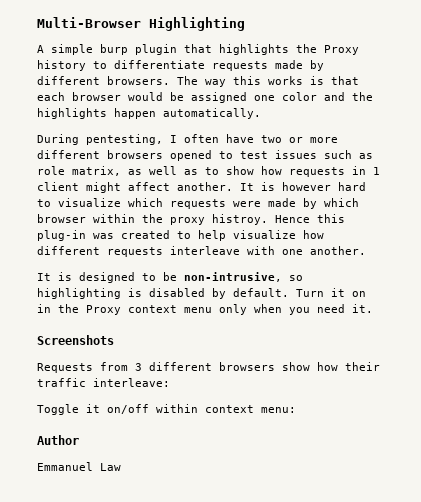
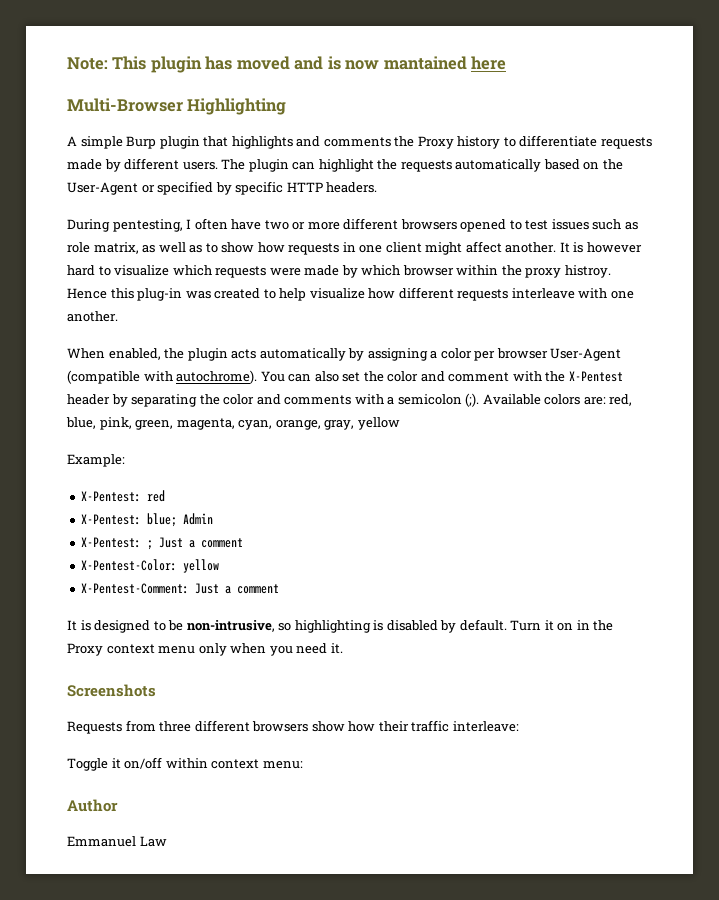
+ Note: This plugin has moved and is now mantained here
- A simple burp plugin that highlights the Proxy history to differentiate requests made by different browsers. The way this works is that each browser would be assigned one color and the highlights happen automatically.
+ A simple Burp plugin that highlights and comments the Proxy history to differentiate requests made by different users. The plugin can highlight the requests automatically based on the User-Agent or specified by specific HTTP headers.
- During pentesting, I often have two or more different browsers opened to test issues such as role matrix, as well as to show how requests in 1 client might affect another.
+ During pentesting, I often have two or more different browsers opened to test issues such as role matrix, as well as to show how requests in one client might affect another.
+ When enabled, the plugin acts automatically by assigning a color per browser User-Agent (compatible with autochrome). You can also set the color and comment with the X-Pentest header by separating the color and comments with a semicolon (;). Available colors are: red, blue, pink, green, magenta, cyan, orange, gray, yellow
+ Example:
+ X-Pentest: red
+ X-Pentest: blue; Admin
+ X-Pentest: ; Just a comment
+ X-Pentest-Color: yellow
+ X-Pentest-Comment: Just a comment
- Requests from 3 different browsers show how their traffic interleave:
+ Requests from three different browsers show how their traffic interleave:

